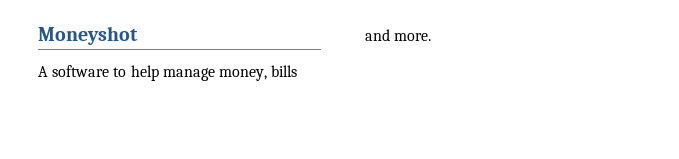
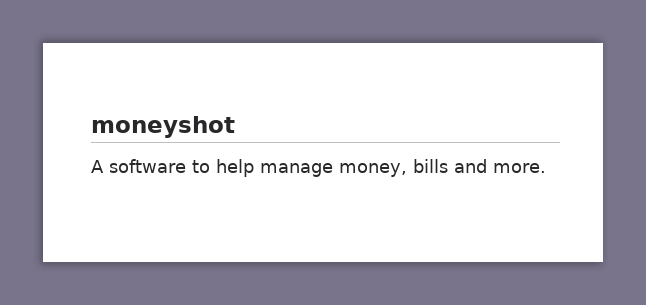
- Moneyshot
+ moneyshot

